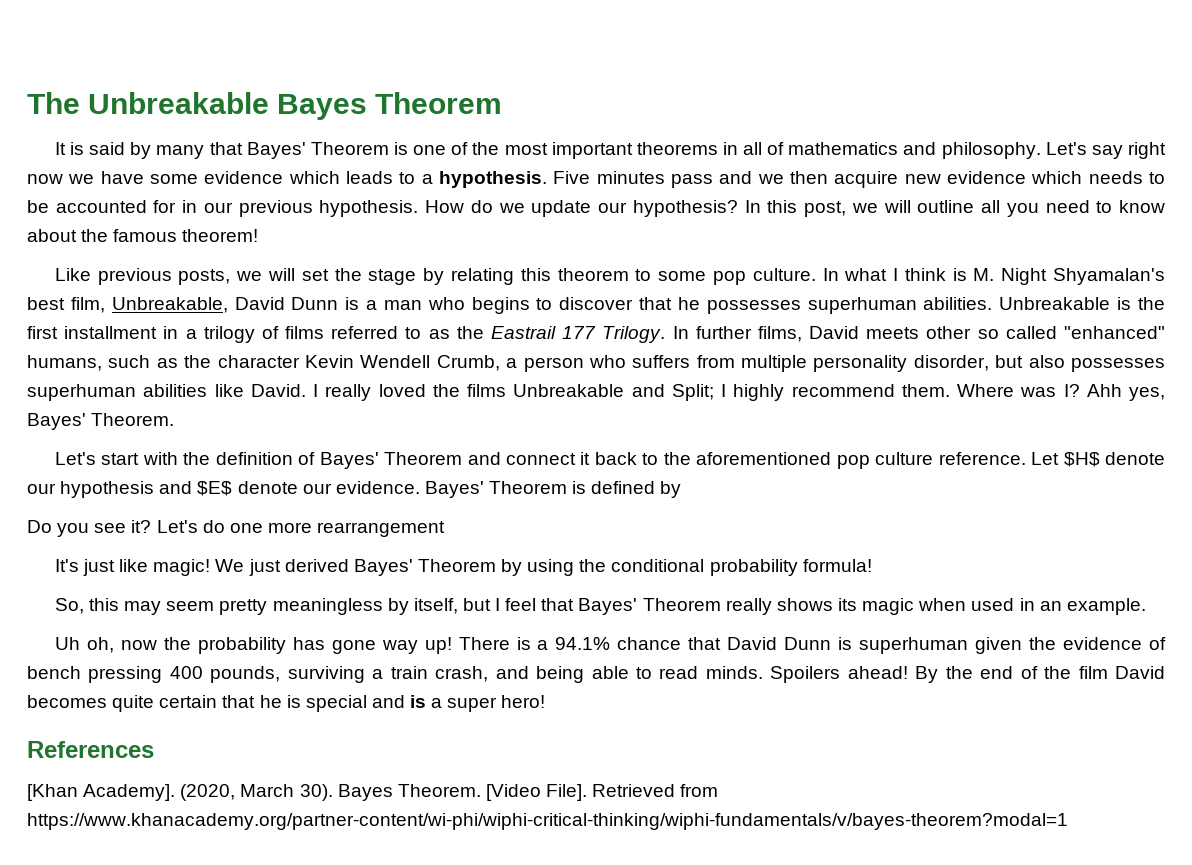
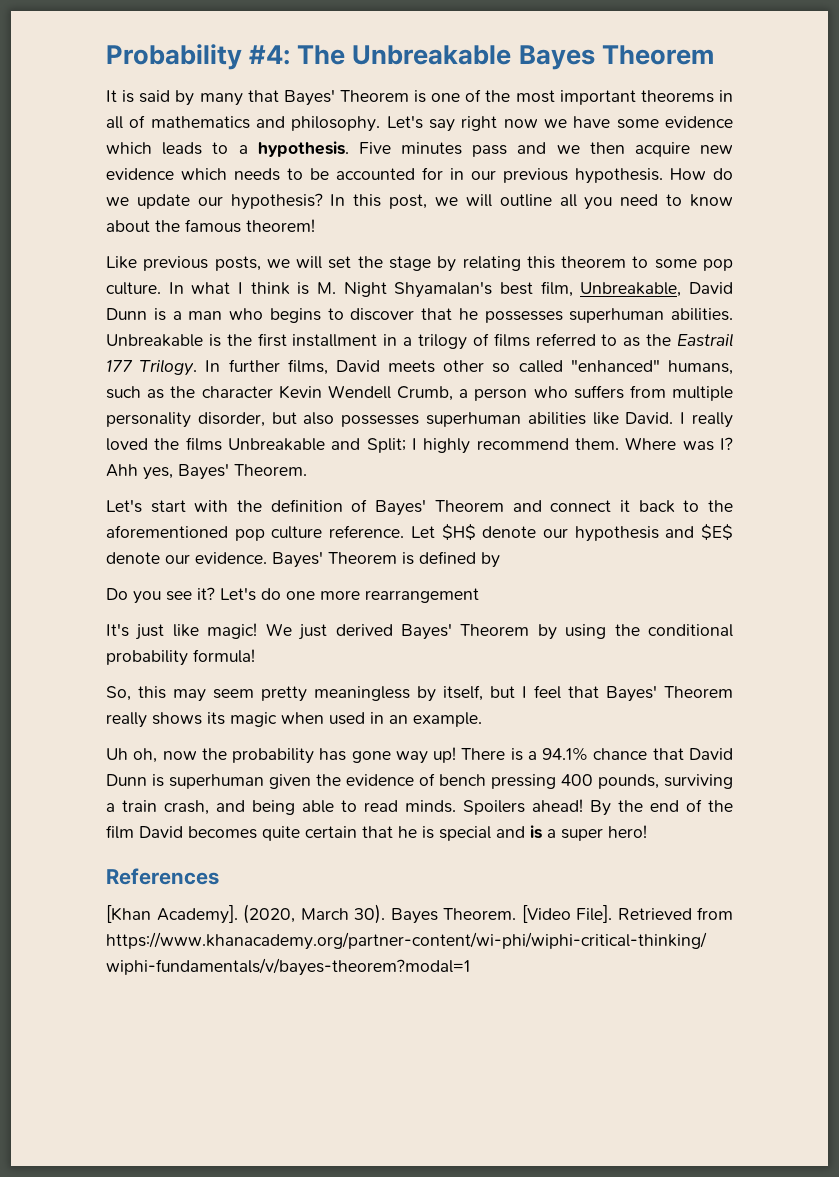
- The Unbreakable Bayes Theorem
+ Probability #4: The Unbreakable Bayes Theorem

